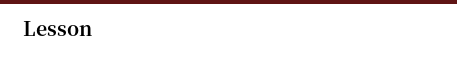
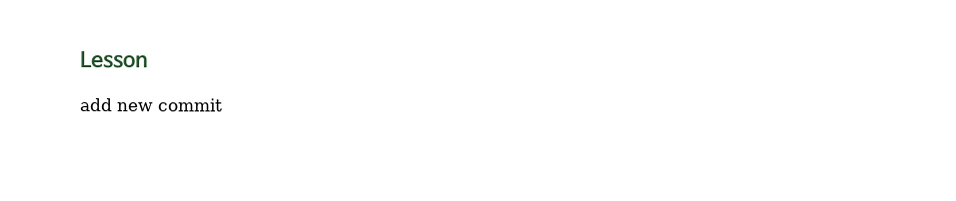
+ add new commit

